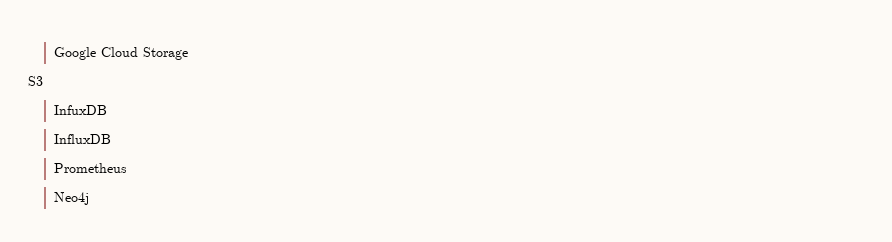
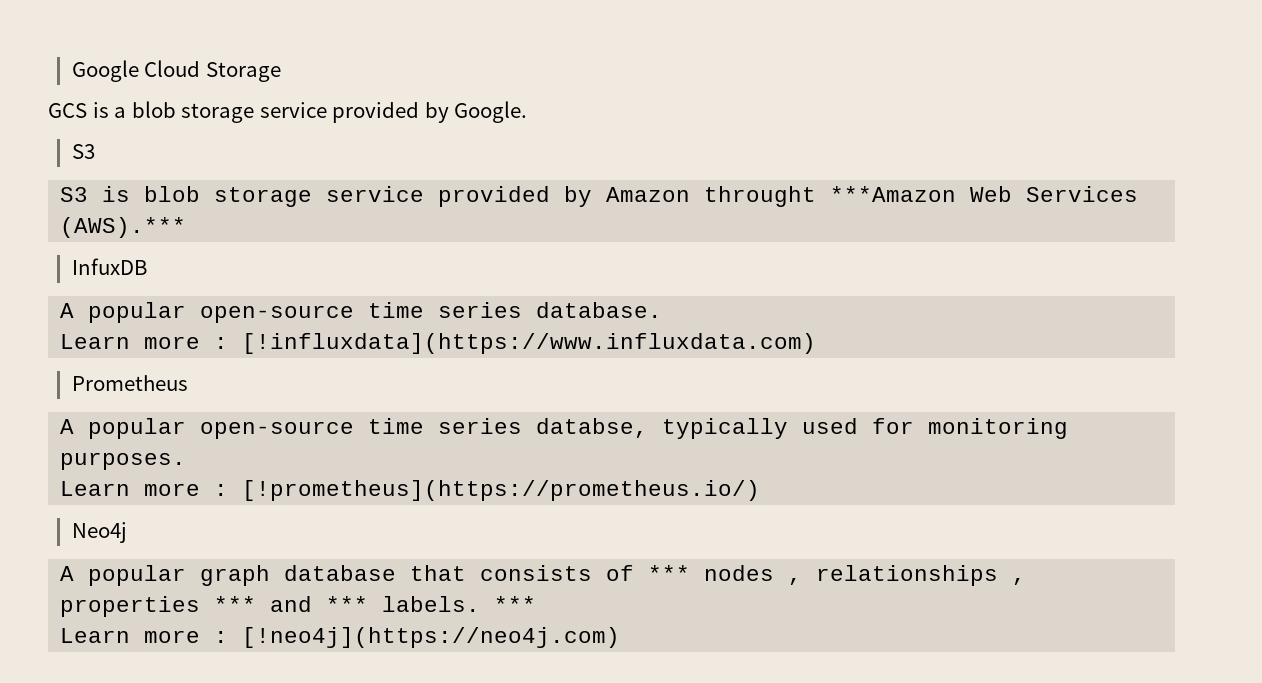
+ GCS is a blob storage service provided by Google.
  S3
+ S3 is blob storage service provided by Amazon throught ***Amazon Web Services (AWS).***
  InfuxDB
- InfluxDB
+ A popular open-source time series database.
+ Learn more : [!influxdata](https://www.influxdata.com)
  Prometheus
+ A popular open-source time series databse, typically used for monitoring purposes.
+ Learn more : [!prometheus](https://prometheus.io/)
  Neo4j
+ A popular graph database that consists of *** nodes , relationships , properties *** and *** labels. ***
+ Learn more : [!neo4j](https://neo4j.com)

